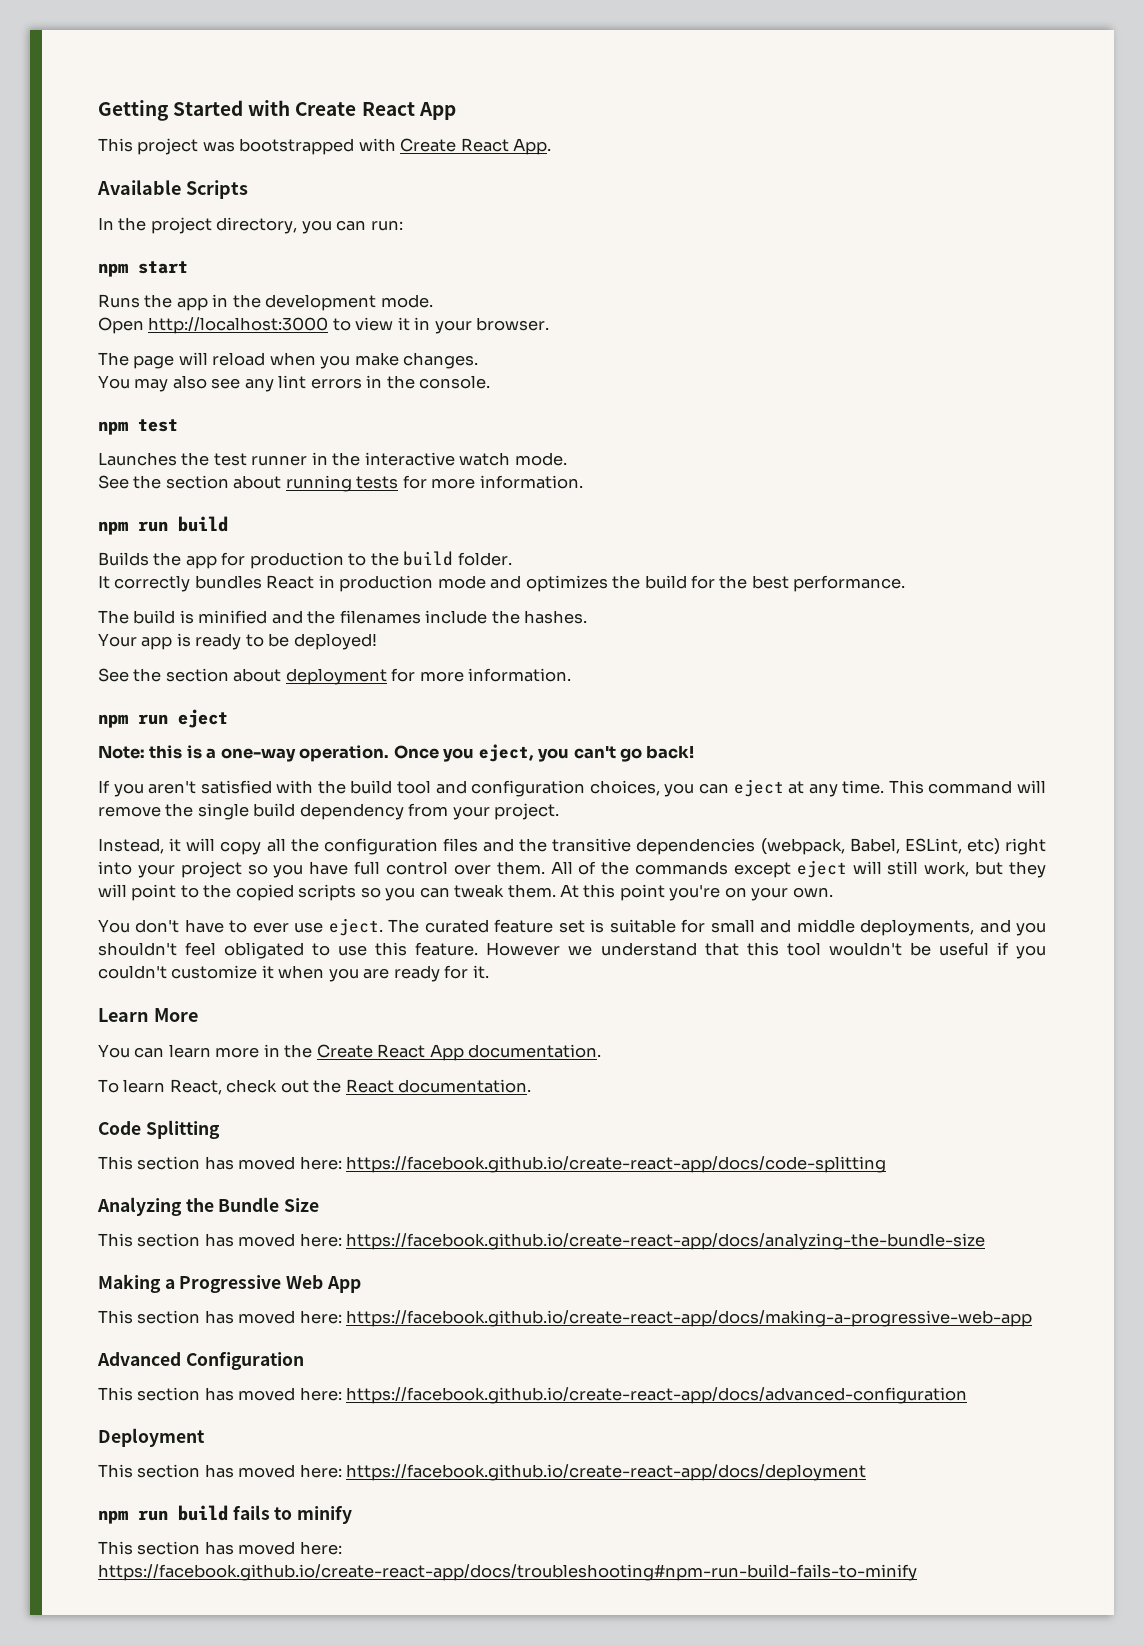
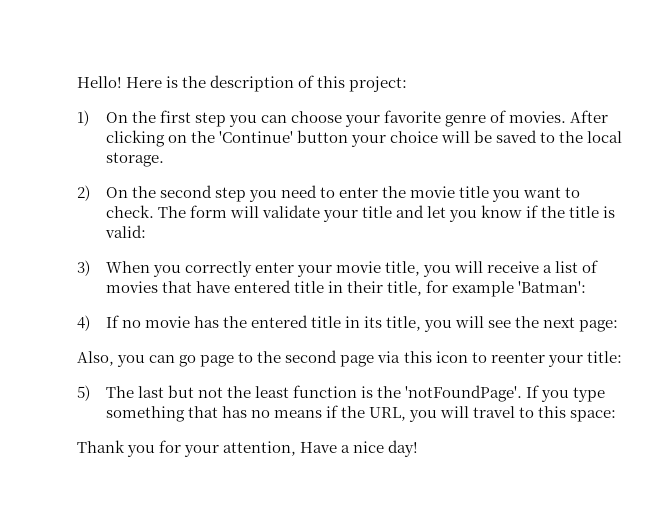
- Getting Started with Create React App
- This project was bootstrapped with Create React App.
- Available Scripts
- In the project directory, you can run:
- npm start
- Runs the app in the development mode.
- Open http://localhost:3000 to view it in your browser.
- The page will reload when you make changes.
- You may also see any lint errors in the console.
- npm test
- Launches the test runner in the interactive watch mode.
- See the section about running tests for more information.
- npm run build
- Builds the app for production to the build folder.
- It correctly bundles React in production mode and optimizes the build for the best performance.
- The build is minified and the filenames include the hashes.
- Your app is ready to be deployed!
- See the section about deployment for more information.
- npm run eject
- Note: this is a one-way operation. Once you eject, you can't go back!
- If you aren't satisfied with the build tool and configuration choices, you can eject at any time. This command will remove the single build dependency from your project.
- Instead, it will copy all the configuration files and the transitive dependencies (webpack, Babel, ESLint, etc) right into your project so you have full control over them. All of the commands except eject will still work, but they will point to the copied scripts so you can tweak them. At this point you're on your own.
- You don't have to ever use eject. The curated feature set is suitable for small and middle deployments, and you shouldn't feel obligated to use this feature. However we understand that this tool wouldn't be useful if you couldn't customize it when you are ready for it.
- Learn More
- You can learn more in the Create React App documentation.
- To learn React, check out the React documentation.
- Code Splitting
- This section has moved here: https://facebook.github.io/create-react-app/docs/code-splitting
- Analyzing the Bundle Size
- This section has moved here: https://facebook.github.io/create-react-app/docs/analyzing-the-bundle-size
- Making a Progressive Web App
- This section has moved here: https://facebook.github.io/create-react-app/docs/making-a-progressive-web-app
- Advanced Configuration
- This section has moved here: https://facebook.github.io/create-react-app/docs/advanced-configuration
- Deployment
- This section has moved here: https://facebook.github.io/create-react-app/docs/deployment
- npm run build fails to minify
- This section has moved here: https://facebook.github.io/create-react-app/docs/troubleshooting#npm-run-build-fails-to-minify
+ Hello! Here is the description of this project:
+ 1) On the first step you can choose your favorite genre of movies. After clicking on the 'Continue' button your choice will be saved to the local storage.
+ 2) On the second step you need to enter the movie title you want to check. The form will validate your title and let you know if the title is valid:
+ 3) When you correctly enter your movie title, you will receive a list of movies that have entered title in their title, for example 'Batman':
+ 4) If no movie has the entered title in its title, you will see the next page:
+ Also, you can go page to the second page via this icon to reenter your title:
+ 5) The last but not the least function is the 'notFoundPage'. If you type something that has no means if the URL, you will travel to this space:
+ Thank you for your attention, Have a nice day!

